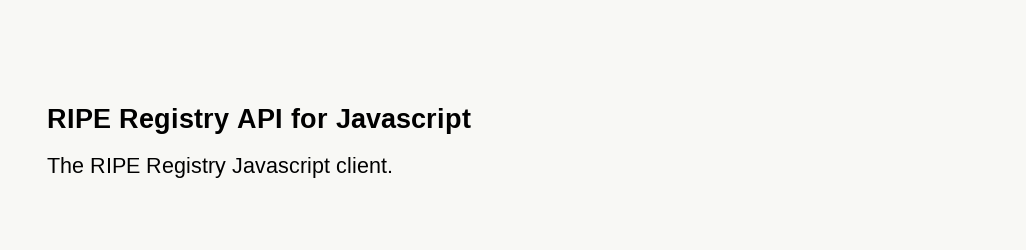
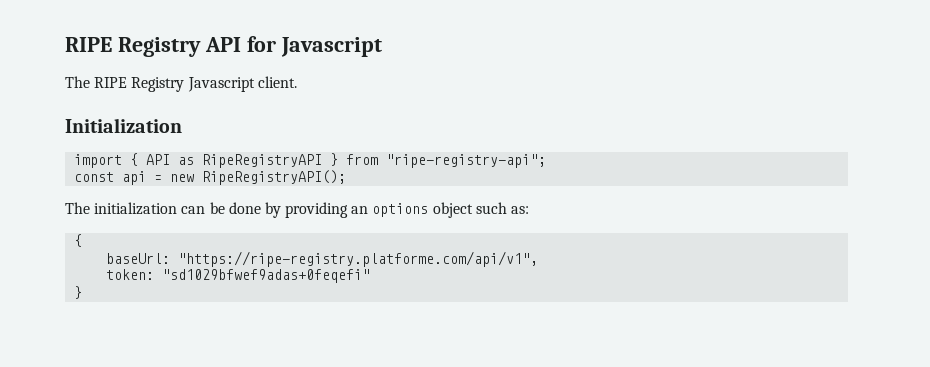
+ Initialization
+ import { API as RipeRegistryAPI } from "ripe-registry-api";
+ const api = new RipeRegistryAPI();
+ The initialization can be done by providing an options object such as:
+ {
+ baseUrl: "https://ripe-registry.platforme.com/api/v1",
+ token: "sd1029bfwef9adas+0feqefi"
+ }

